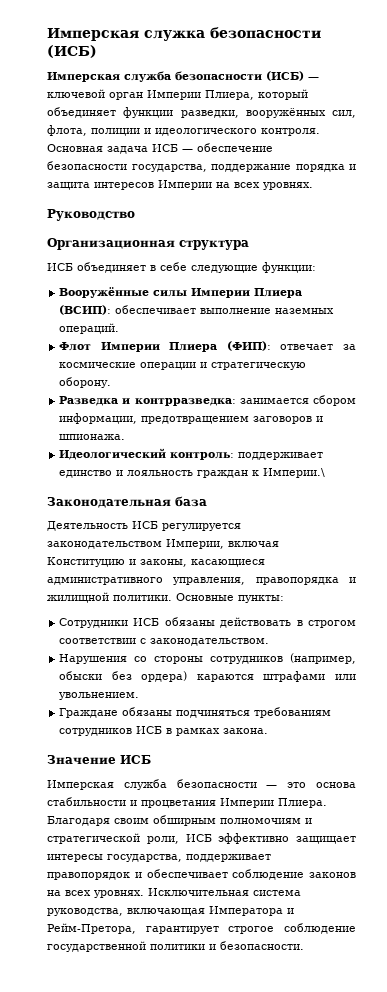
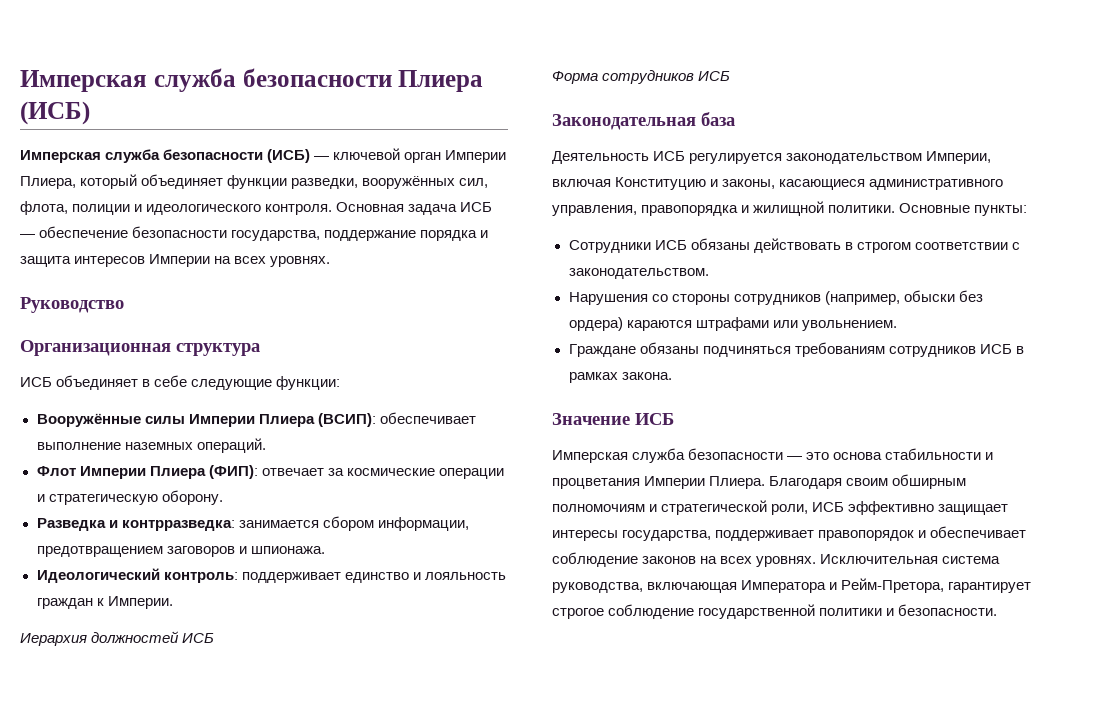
- Имперская служка безопасности (ИСБ)
+ Имперская служба безопасности Плиера (ИСБ)
- Идеологический контроль: поддерживает единство и лояльность граждан к Империи.\
+ Идеологический контроль: поддерживает единство и лояльность граждан к Империи.
+ Иерархия должностей ИСБ
+ Форма сотрудников ИСБ

